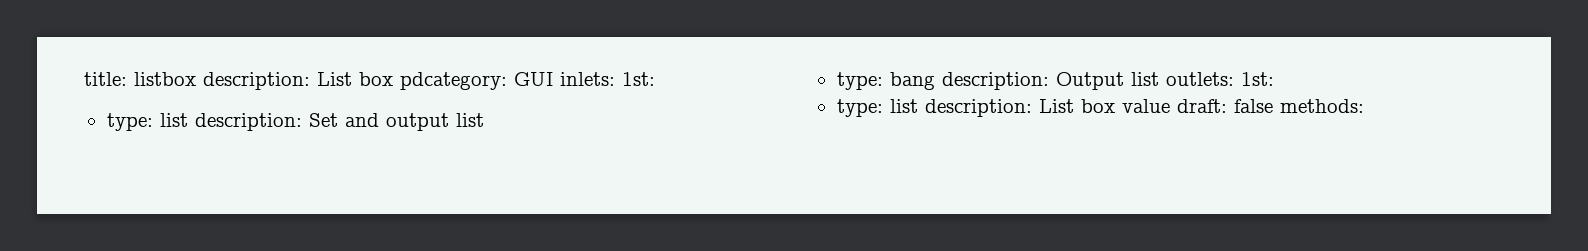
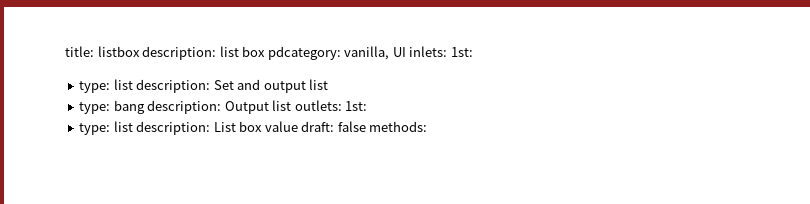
- title: listbox description: List box pdcategory: GUI inlets: 1st:
+ title: listbox description: list box pdcategory: vanilla, UI inlets: 1st:

